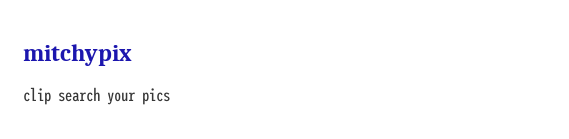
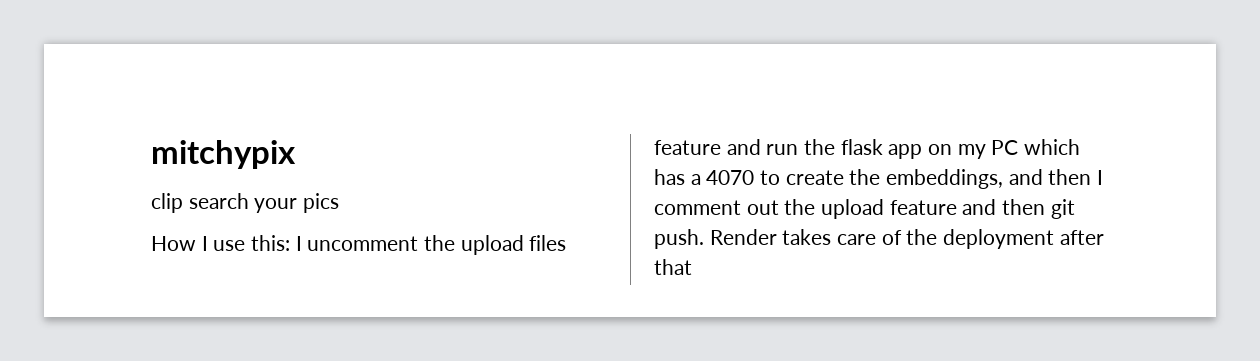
+ How I use this: I uncomment the upload files feature and run the flask app on my PC which has a 4070 to create the embeddings, and then I comment out the upload feature and then git push. Render takes care of the deployment after that

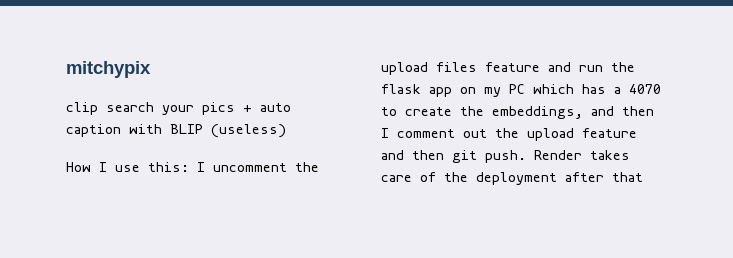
- clip search your pics
+ clip search your pics + auto caption with BLIP (useless)

